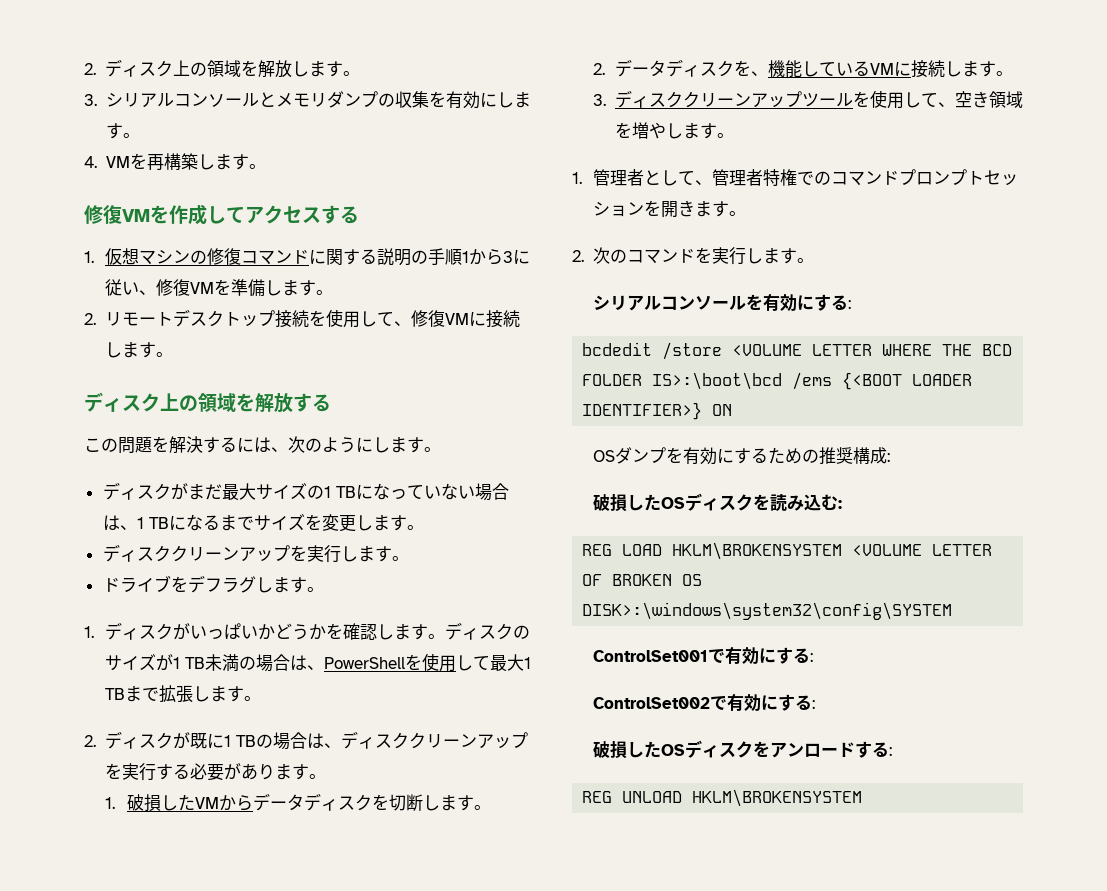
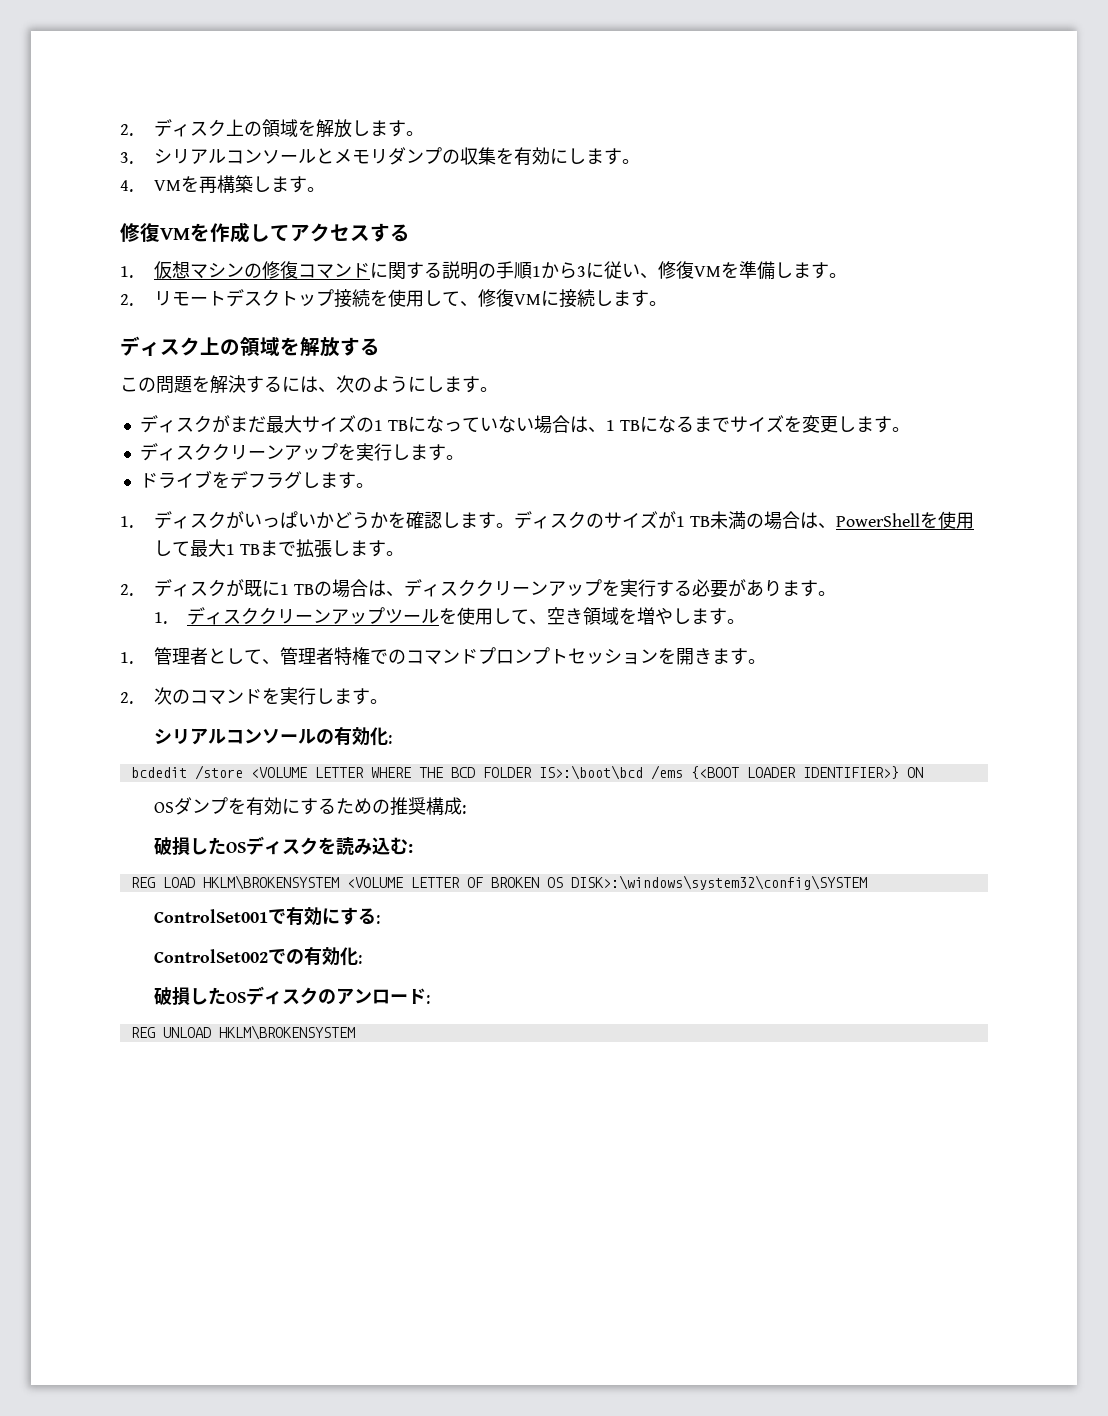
- 1.破損したVMからデータディスクを切断します。
- 2.データディスクを、機能しているVMに接続します。
- 3.ディスククリーンアップツールを使用して、空き領域を増やします。
+ 1.ディスククリーンアップツールを使用して、空き領域を増やします。
- シリアルコンソールを有効にする:
+ シリアルコンソールの有効化:
- ControlSet002で有効にする:
- 破損したOSディスクをアンロードする:
+ ControlSet002での有効化:
+ 破損したOSディスクのアンロード:

